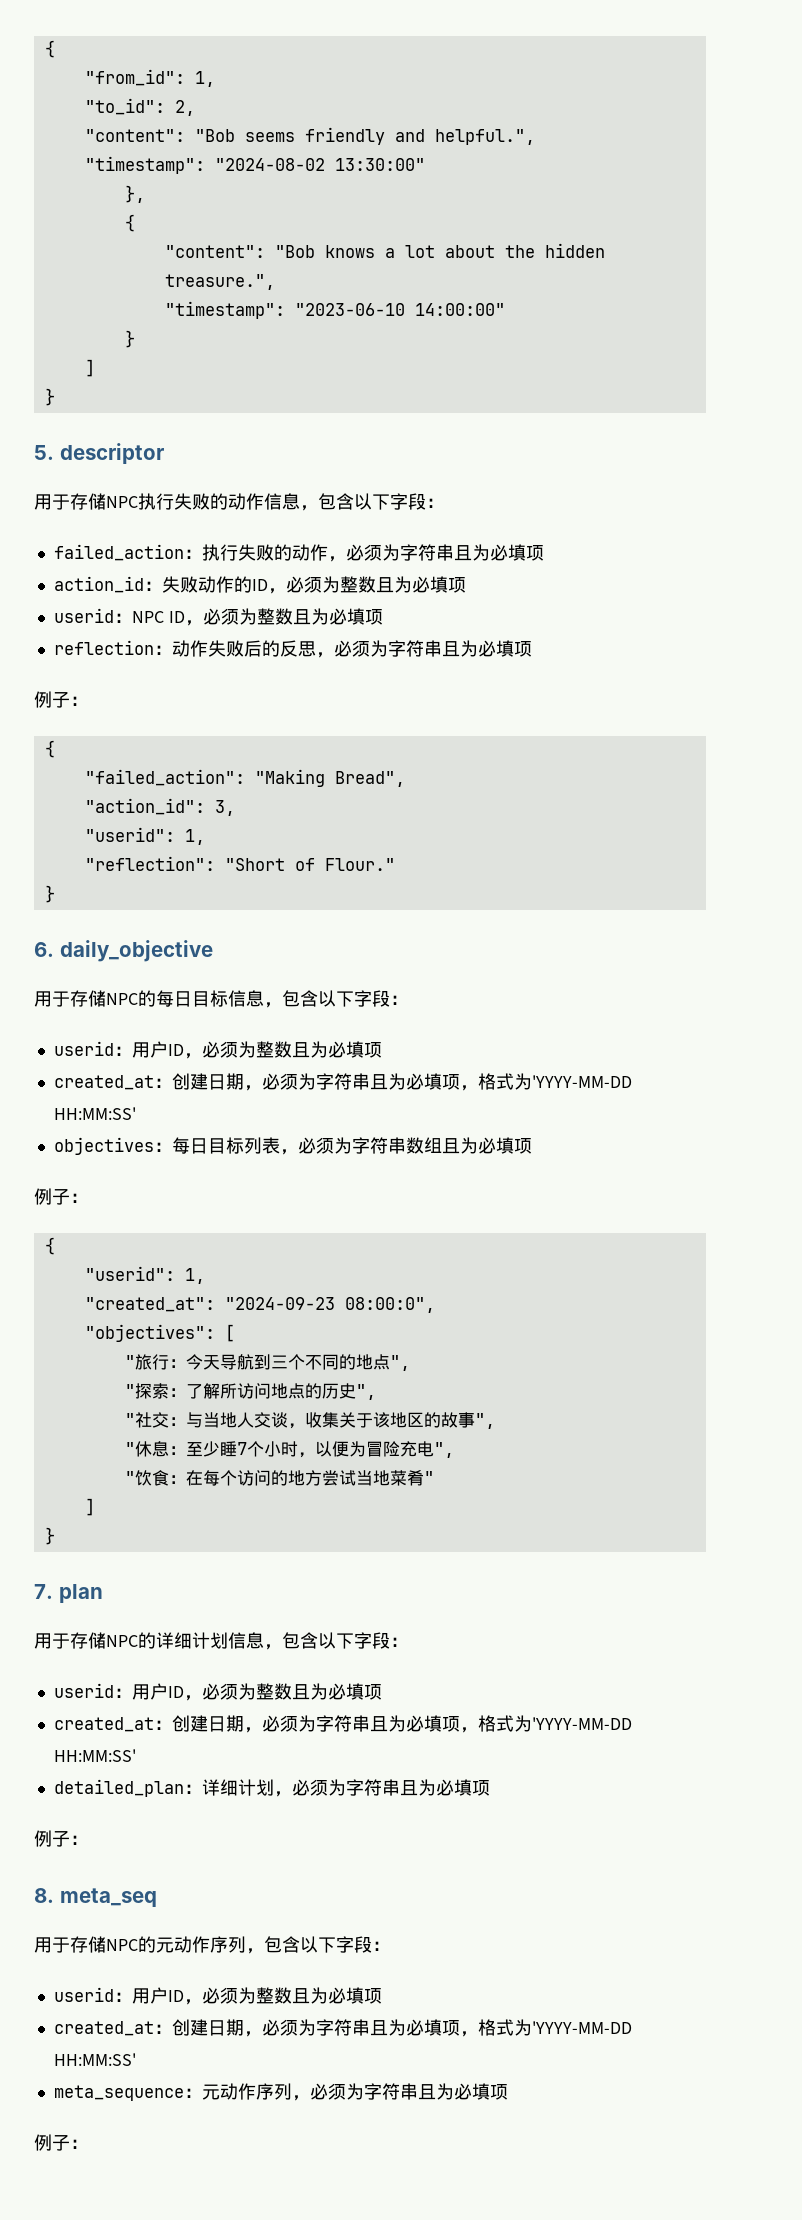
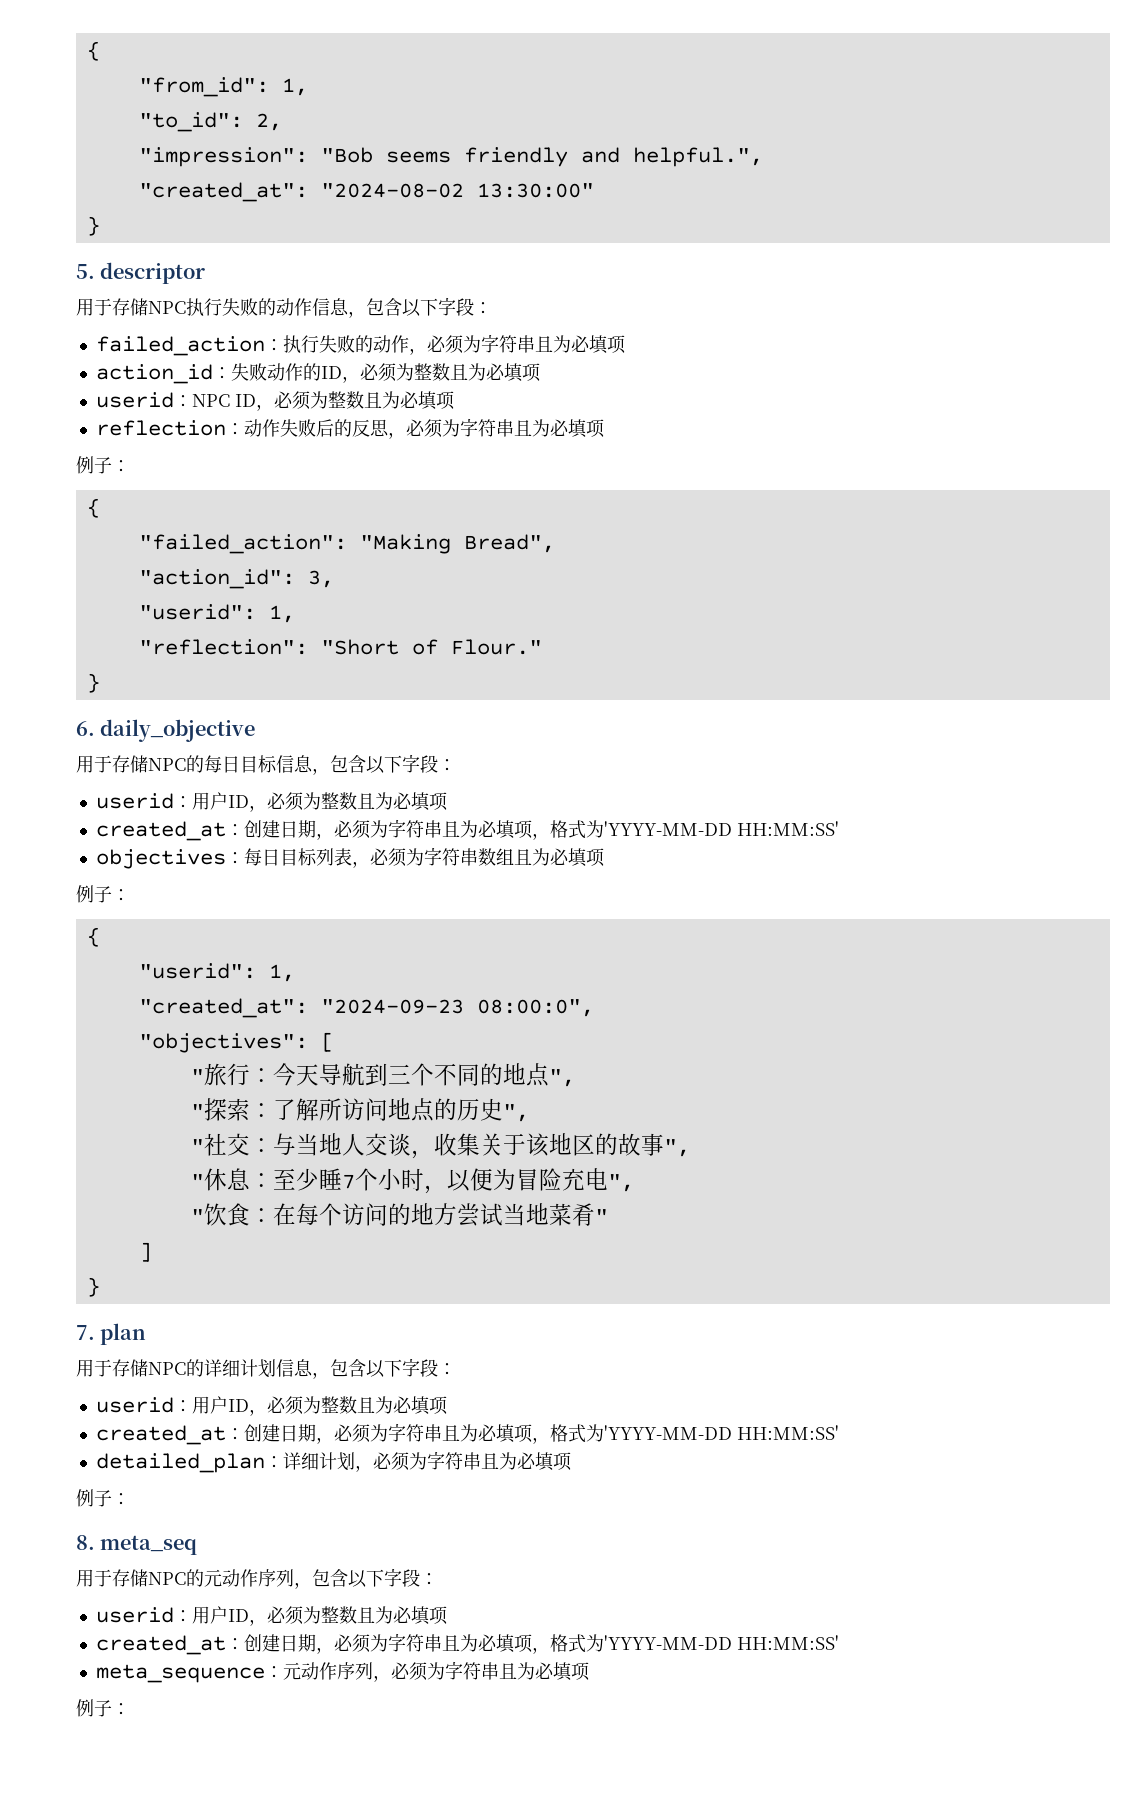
- "content": "Bob seems friendly and helpful.",
+ "impression": "Bob seems friendly and helpful.",
- "timestamp": "2024-08-02 13:30:00"
+ "created_at": "2024-08-02 13:30:00"
- },
- {
- "content": "Bob knows a lot about the hidden treasure.",
- "timestamp": "2023-06-10 14:00:00"
- }
- ]

